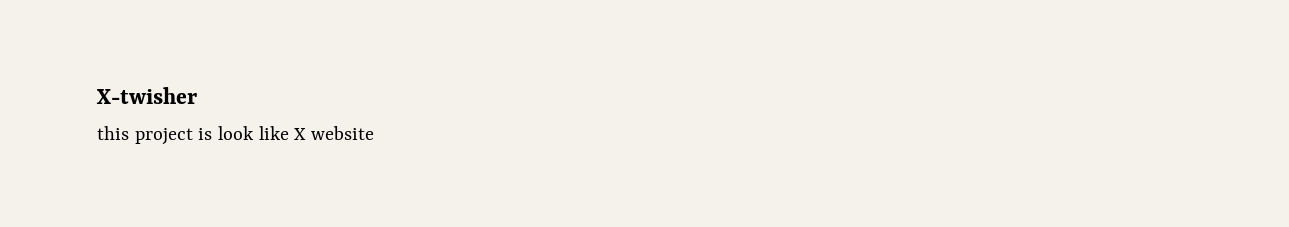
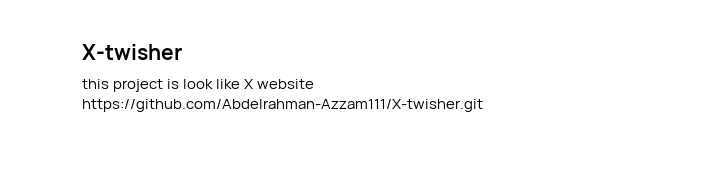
- this project is look like X website
+ this project is look like X website https://github.com/Abdelrahman-Azzam111/X-twisher.git

